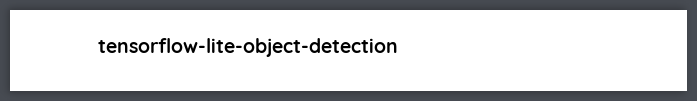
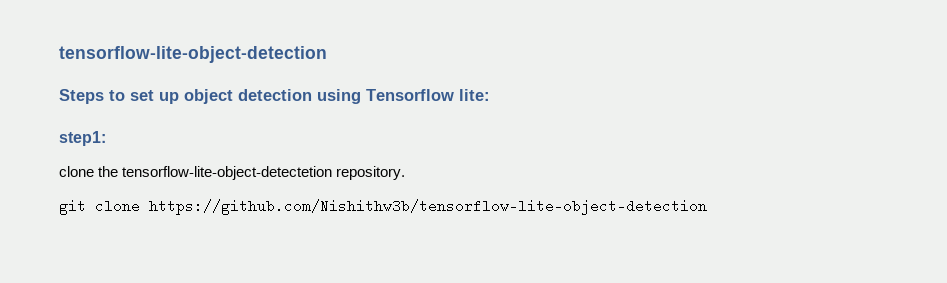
+ Steps to set up object detection using Tensorflow lite:
+ step1:
+ clone the tensorflow-lite-object-detectetion repository.
+ git clone https://github.com/Nishithw3b/tensorflow-lite-object-detection

